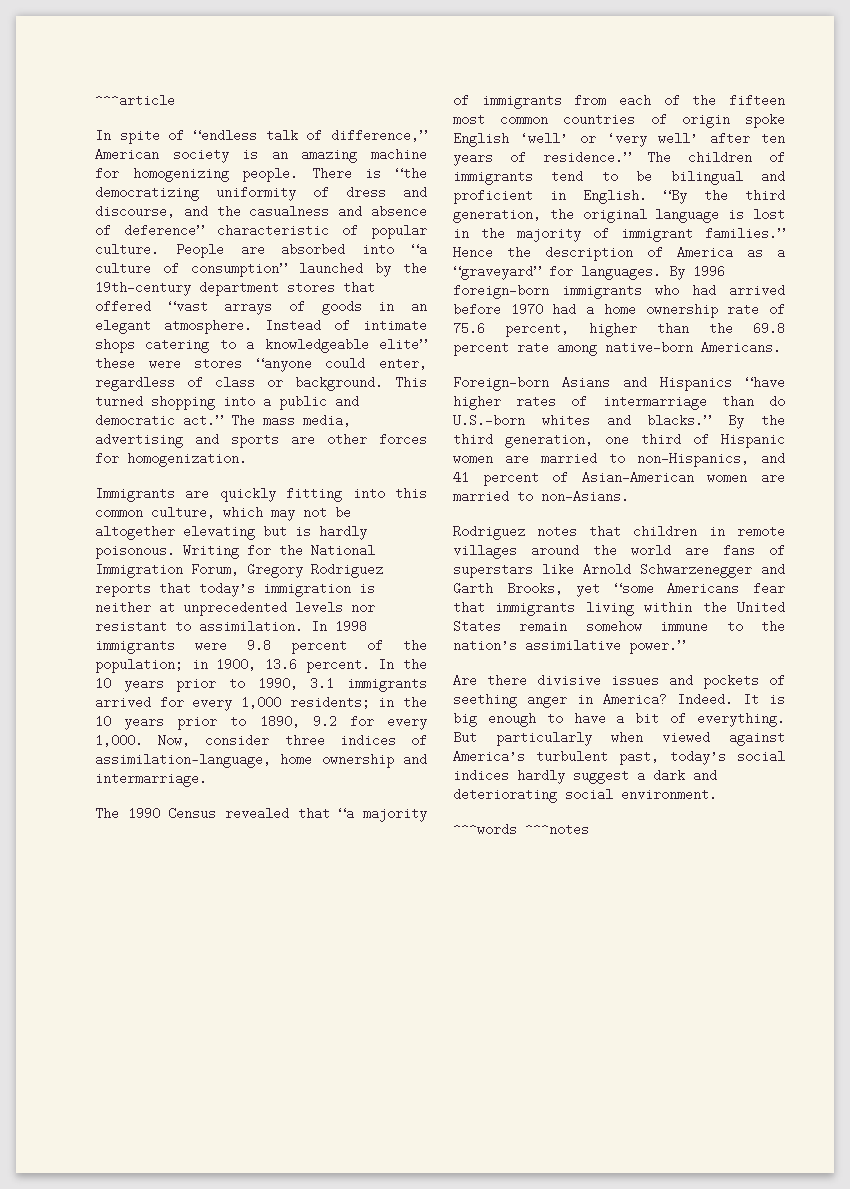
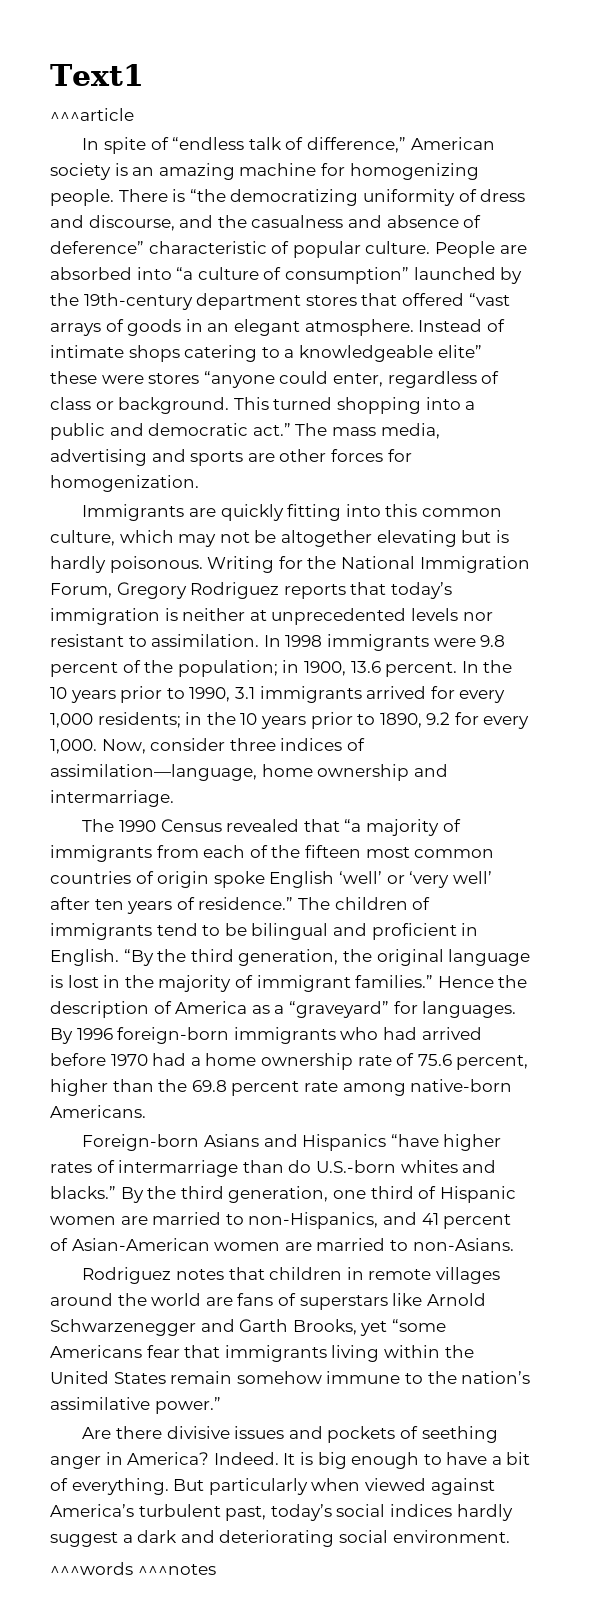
+ Text1

